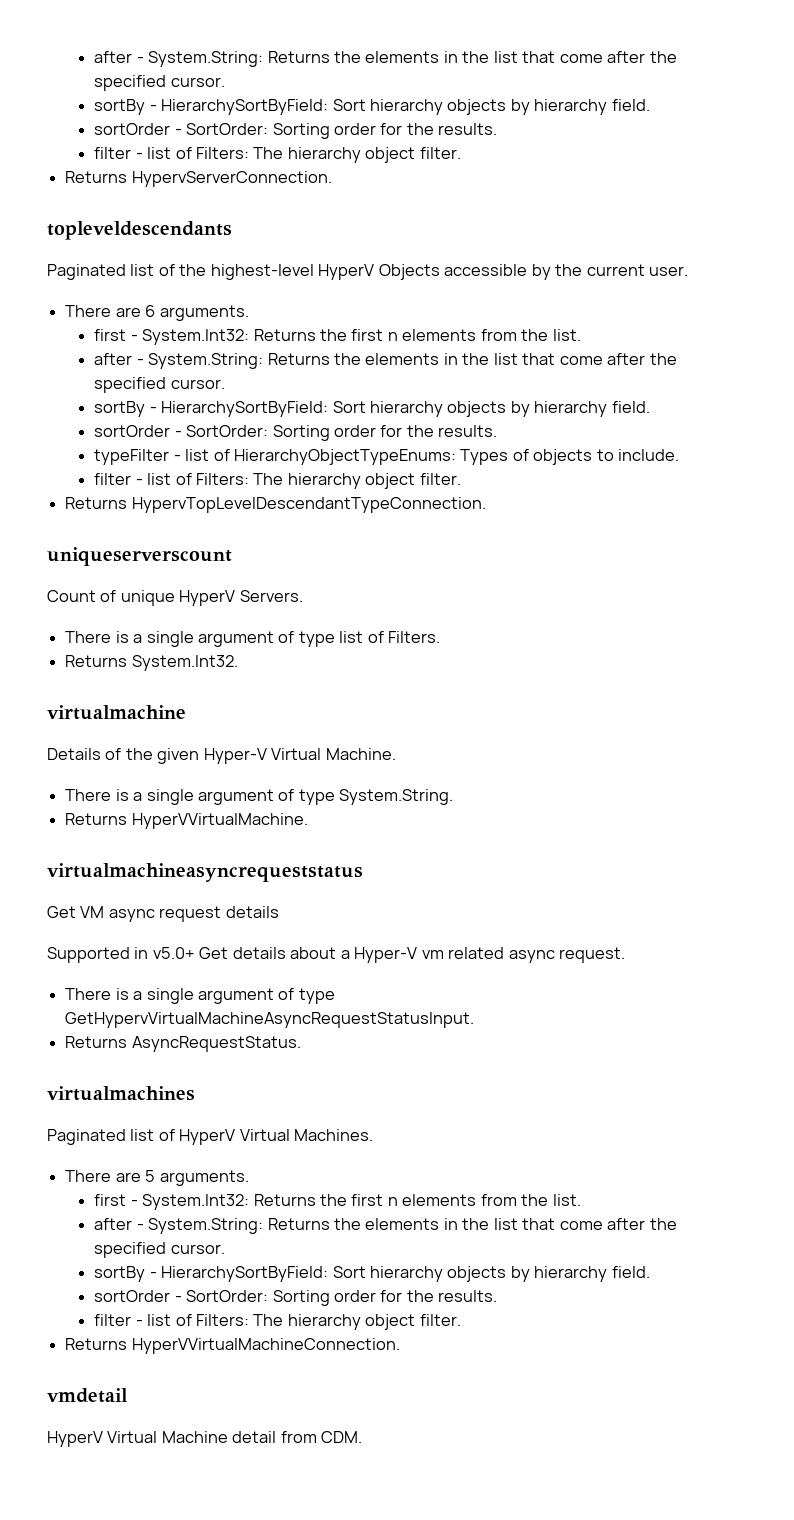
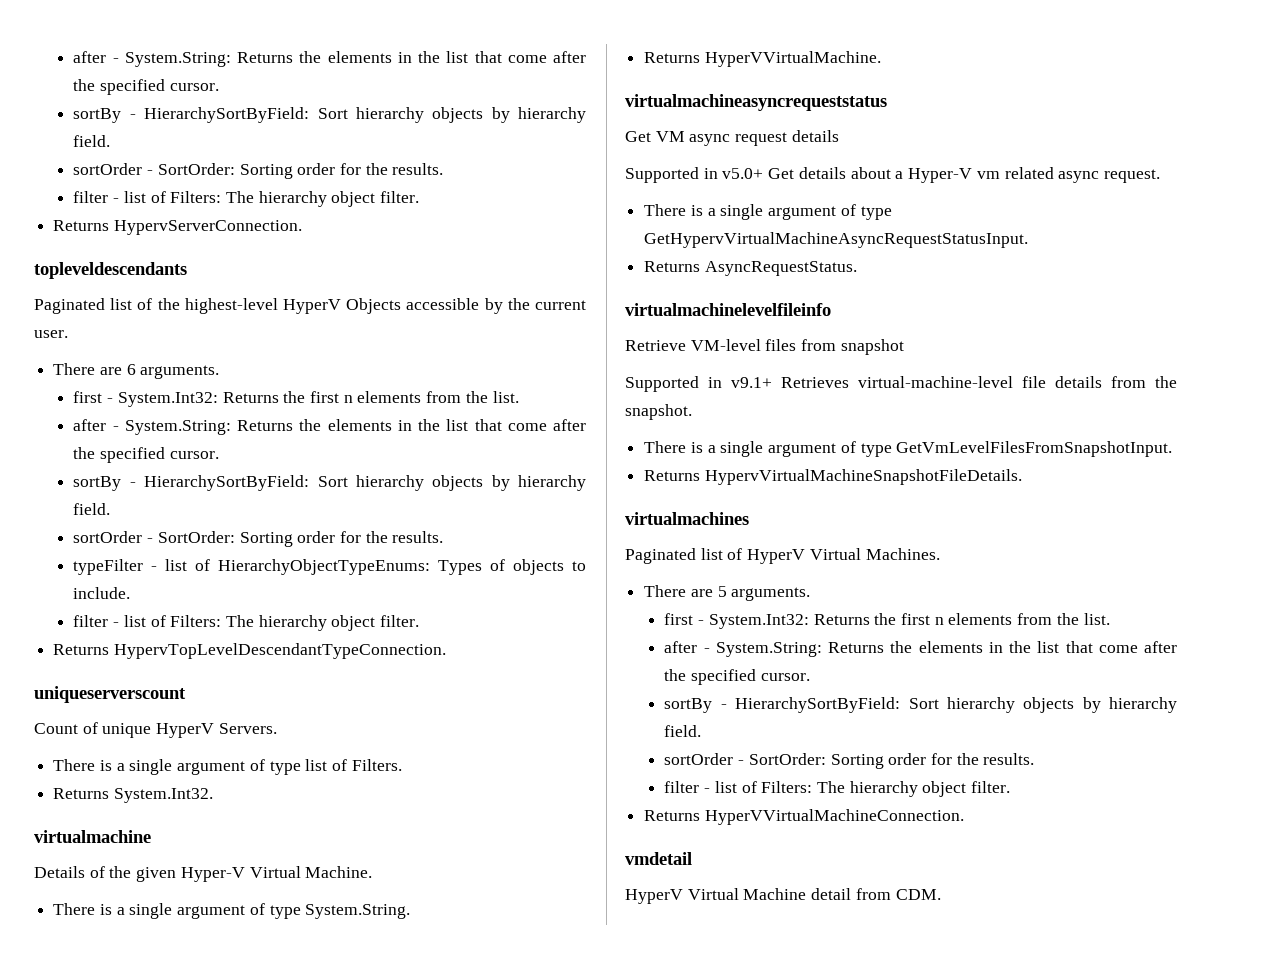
+ virtualmachinelevelfileinfo
+ Retrieve VM-level files from snapshot
+ Supported in v9.1+ Retrieves virtual-machine-level file details from the snapshot.
+ There is a single argument of type GetVmLevelFilesFromSnapshotInput.
+ Returns HypervVirtualMachineSnapshotFileDetails.

